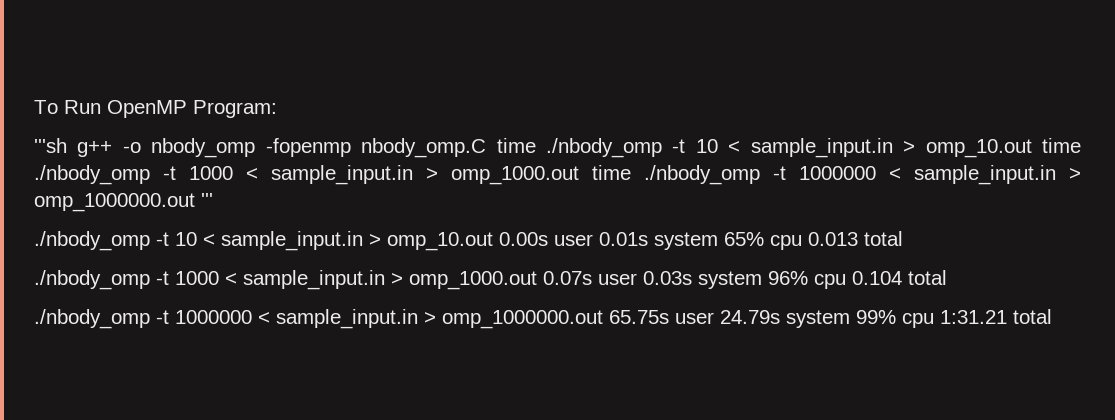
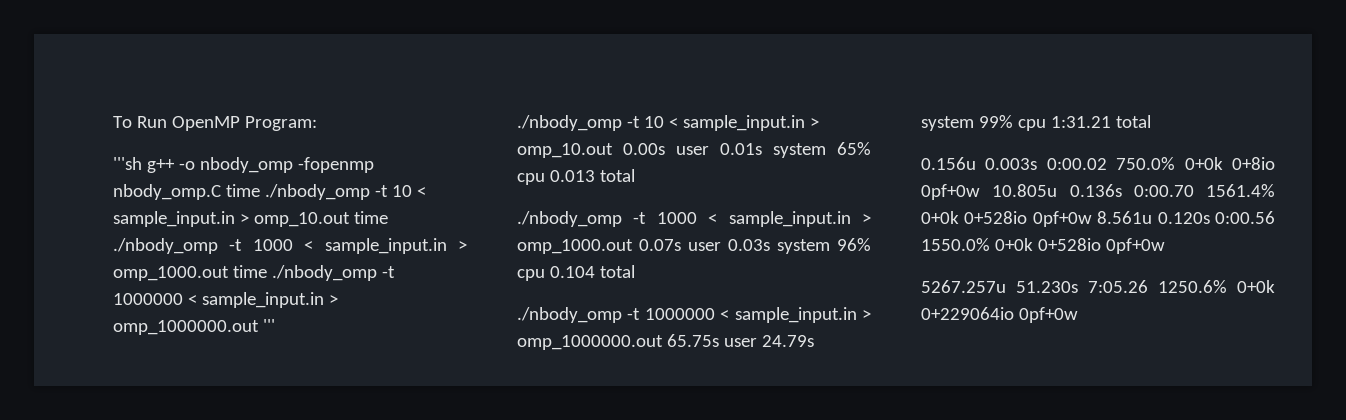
+ 0.156u 0.003s 0:00.02 750.0% 0+0k 0+8io 0pf+0w 10.805u 0.136s 0:00.70 1561.4% 0+0k 0+528io 0pf+0w 8.561u 0.120s 0:00.56 1550.0% 0+0k 0+528io 0pf+0w
+ 5267.257u 51.230s 7:05.26 1250.6% 0+0k 0+229064io 0pf+0w

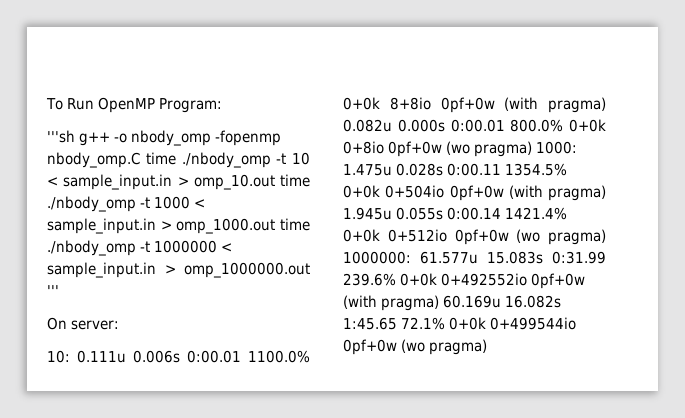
- ./nbody_omp -t 10 < sample_input.in > omp_10.out 0.00s user 0.01s system 65% cpu 0.013 total
- ./nbody_omp -t 1000 < sample_input.in > omp_1000.out 0.07s user 0.03s system 96% cpu 0.104 total
- ./nbody_omp -t 1000000 < sample_input.in > omp_1000000.out 65.75s user 24.79s system 99% cpu 1:31.21 total
- 0.156u 0.003s 0:00.02 750.0% 0+0k 0+8io 0pf+0w 10.805u 0.136s 0:00.70 1561.4% 0+0k 0+528io 0pf+0w 8.561u 0.120s 0:00.56 1550.0% 0+0k 0+528io 0pf+0w
- 5267.257u 51.230s 7:05.26 1250.6% 0+0k 0+229064io 0pf+0w
+ On server:
+ 10: 0.111u 0.006s 0:00.01 1100.0% 0+0k 8+8io 0pf+0w (with pragma) 0.082u 0.000s 0:00.01 800.0% 0+0k 0+8io 0pf+0w (wo pragma) 1000: 1.475u 0.028s 0:00.11 1354.5% 0+0k 0+504io 0pf+0w (with pragma) 1.945u 0.055s 0:00.14 1421.4% 0+0k 0+512io 0pf+0w (wo pragma) 1000000: 61.577u 15.083s 0:31.99 239.6% 0+0k 0+492552io 0pf+0w (with pragma) 60.169u 16.082s 1:45.65 72.1% 0+0k 0+499544io 0pf+0w (wo pragma)

